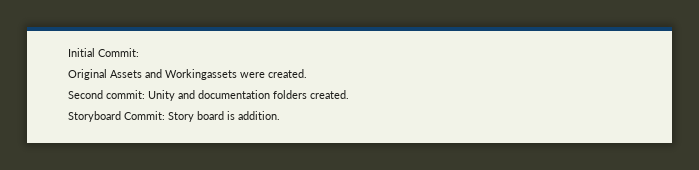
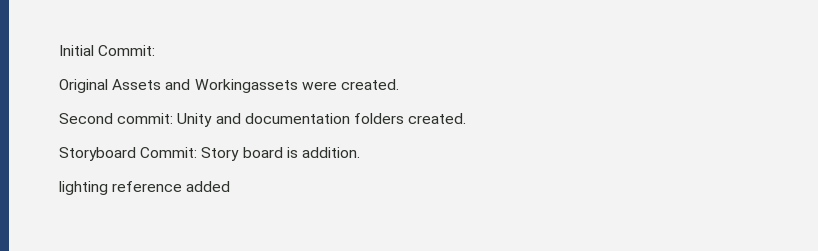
+ lighting reference added

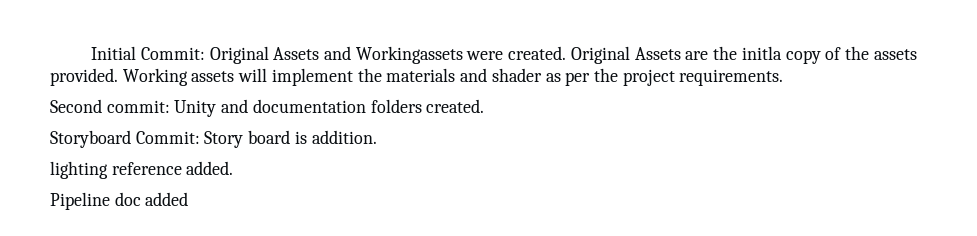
- Initial Commit:
- Original Assets and Workingassets were created.
+ Initial Commit: Original Assets and Workingassets were created. Original Assets are the initla copy of the assets provided. Working assets will implement the materials and shader as per the project requirements.
- lighting reference added
+ lighting reference added.
+ Pipeline doc added

